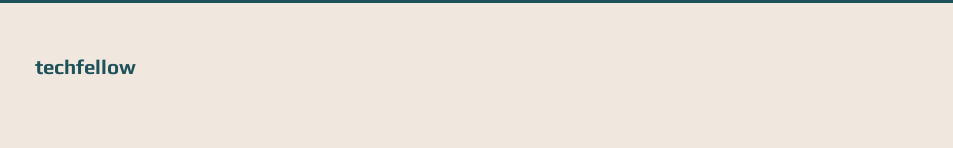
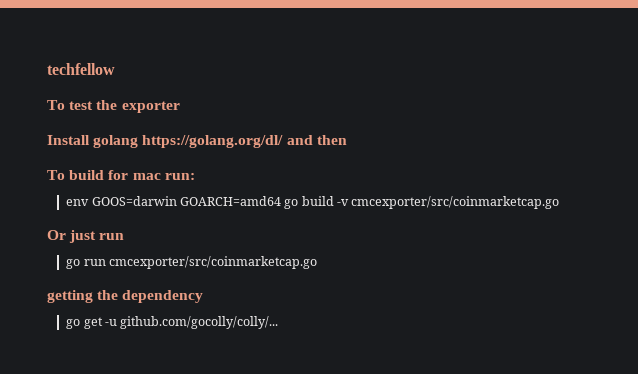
+ To test the exporter
+ Install golang https://golang.org/dl/ and then
+ To build for mac run:
+ env GOOS=darwin GOARCH=amd64 go build -v cmcexporter/src/coinmarketcap.go
+ Or just run
+ go run cmcexporter/src/coinmarketcap.go
+ getting the dependency
+ go get -u github.com/gocolly/colly/...

